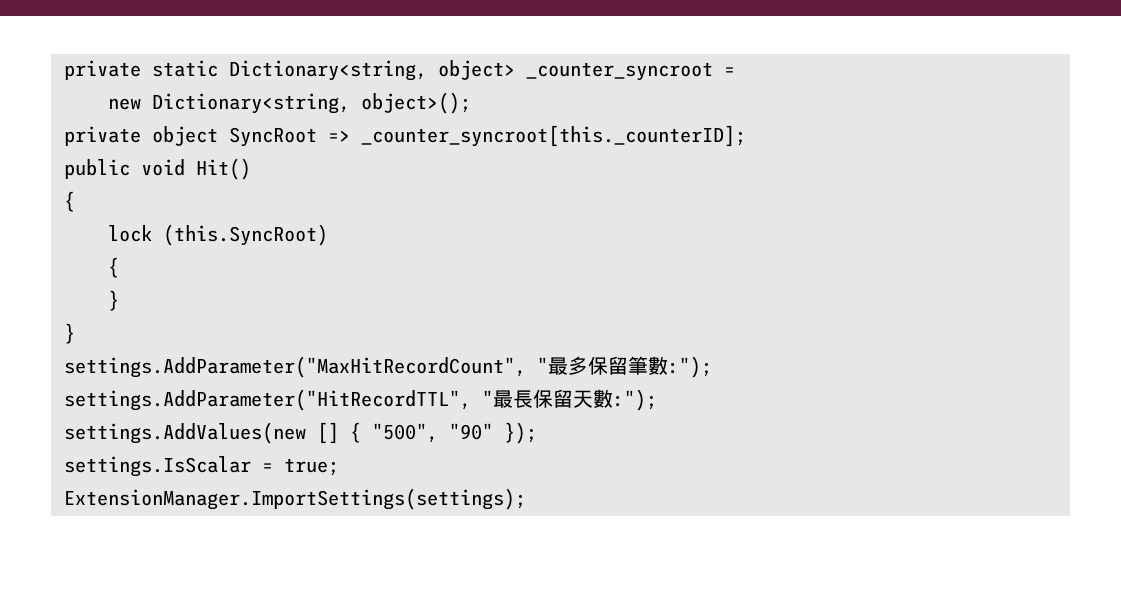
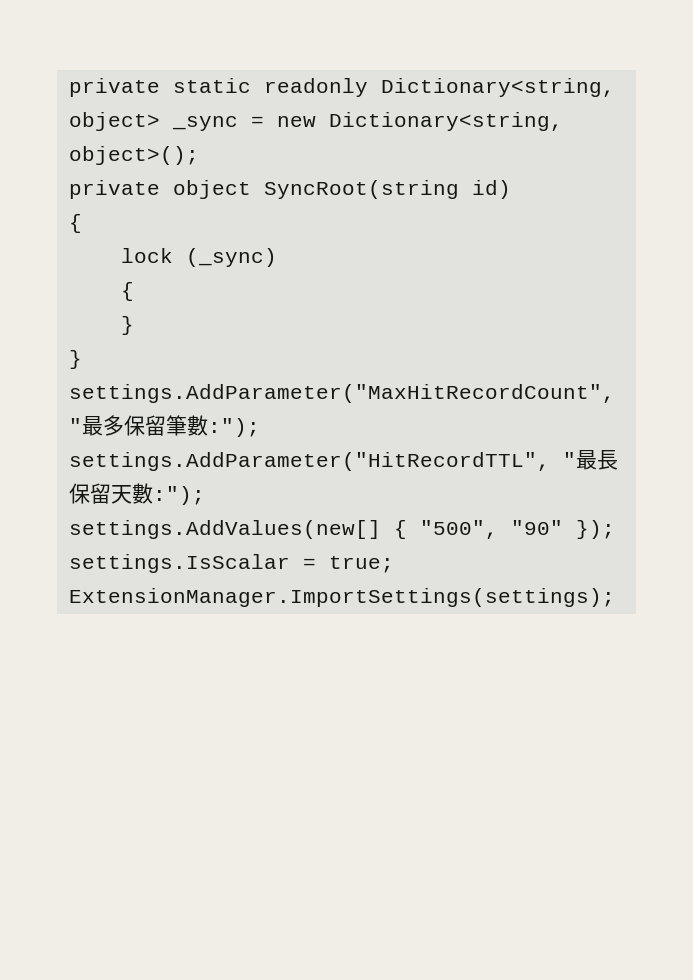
- private static Dictionary<string, object> _counter_syncroot =
- new Dictionary<string, object>();
+ private static readonly Dictionary<string, object> _sync = new Dictionary<string, object>();
- private object SyncRoot => _counter_syncroot[this._counterID];
- public void Hit()
+ private object SyncRoot(string id)
- lock (this.SyncRoot)
+ lock (_sync)
- settings.AddValues(new [] { "500", "90" });
+ settings.AddValues(new[] { "500", "90" });

